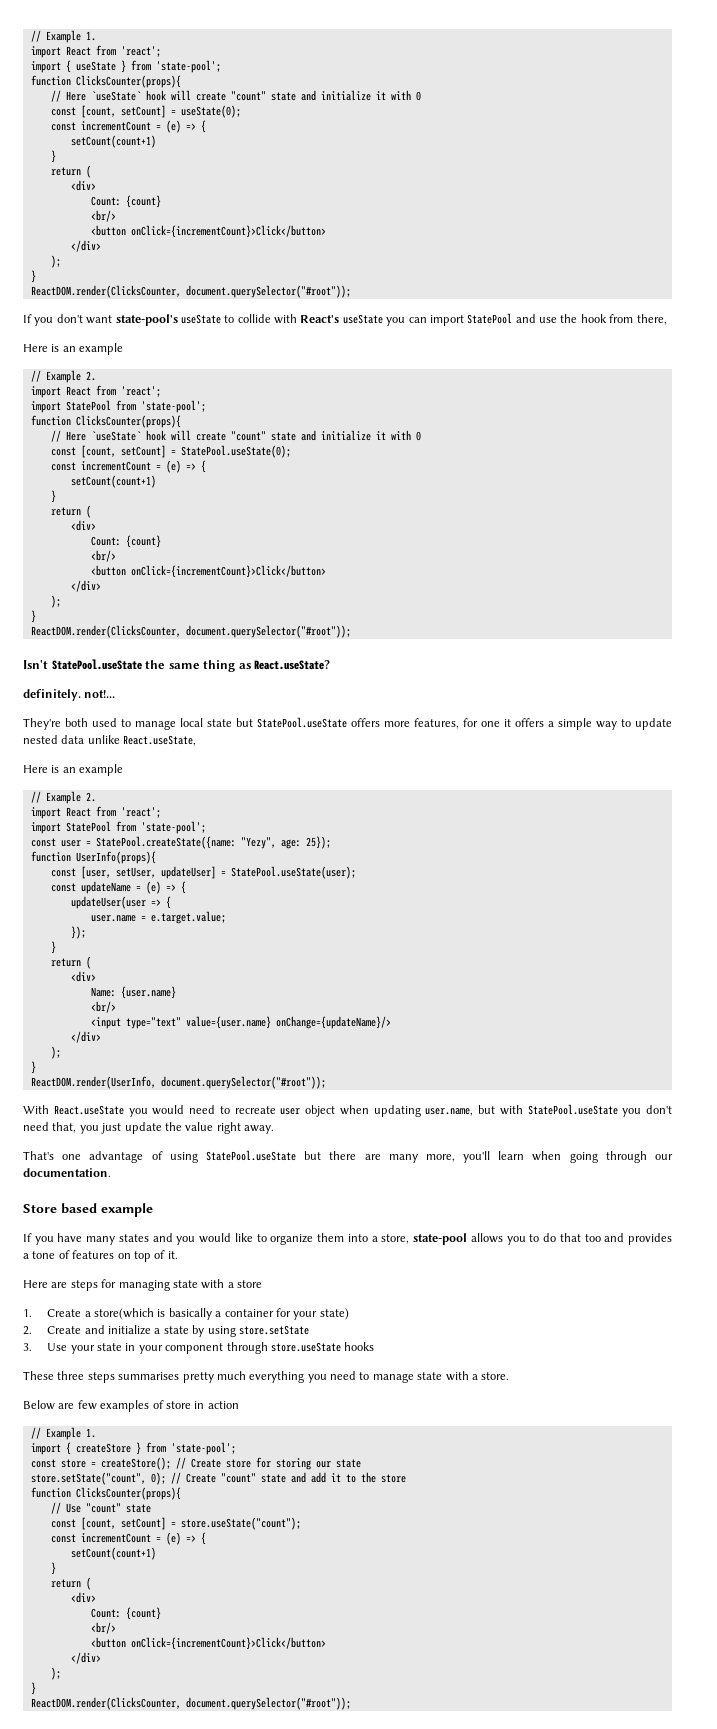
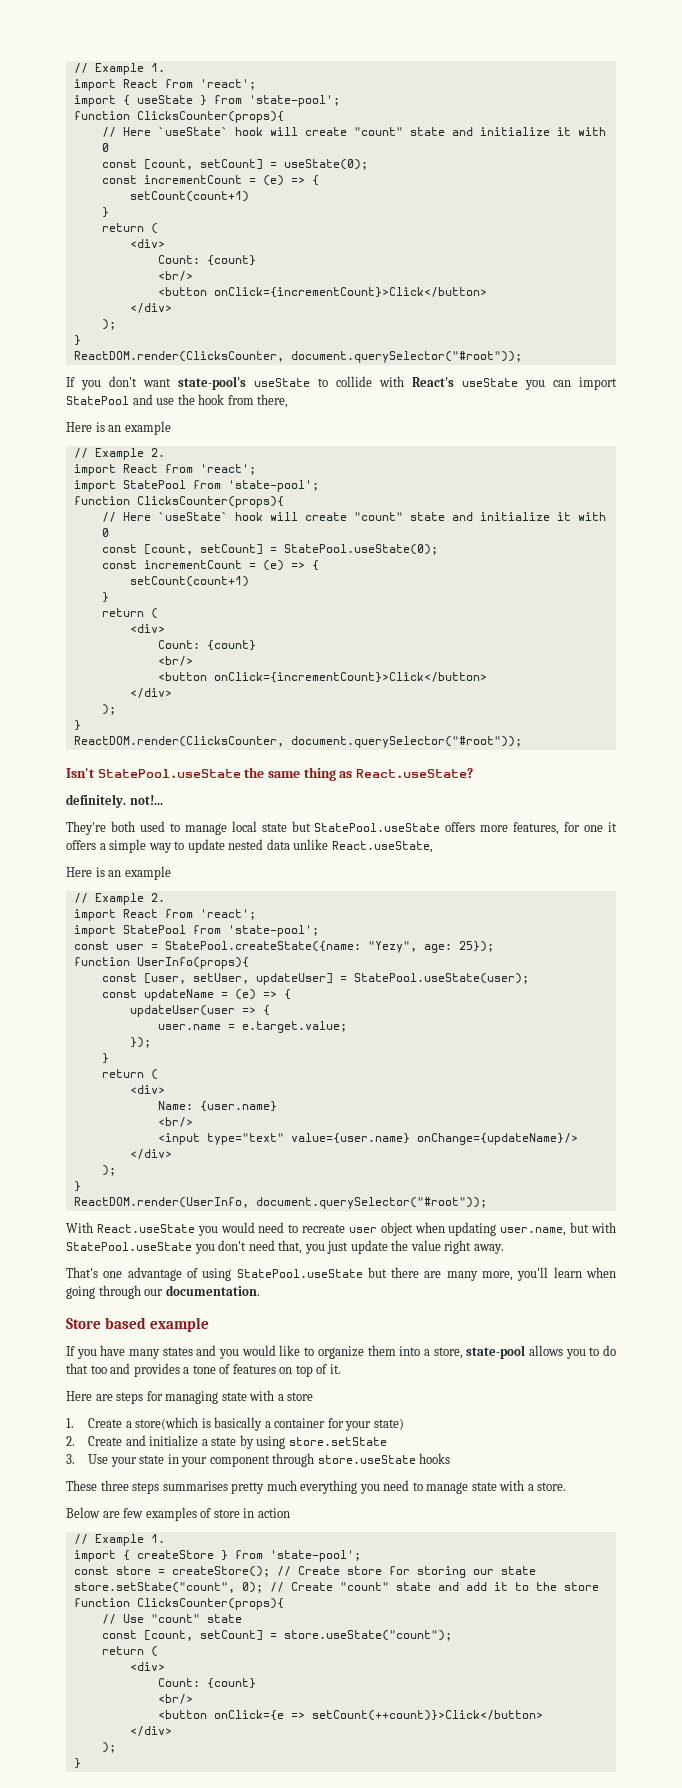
  const [count, setCount] = store.useState("count");
- const incrementCount = (e) => {
- setCount(count+1)
- }
  return (
  <div>
  Count: {count}
  <br/>
- <button onClick={incrementCount}>Click</button>
+ <button onClick={e => setCount(++count)}>Click</button>
  </div>
  );
  }
- ReactDOM.render(ClicksCounter, document.querySelector("#root"));

